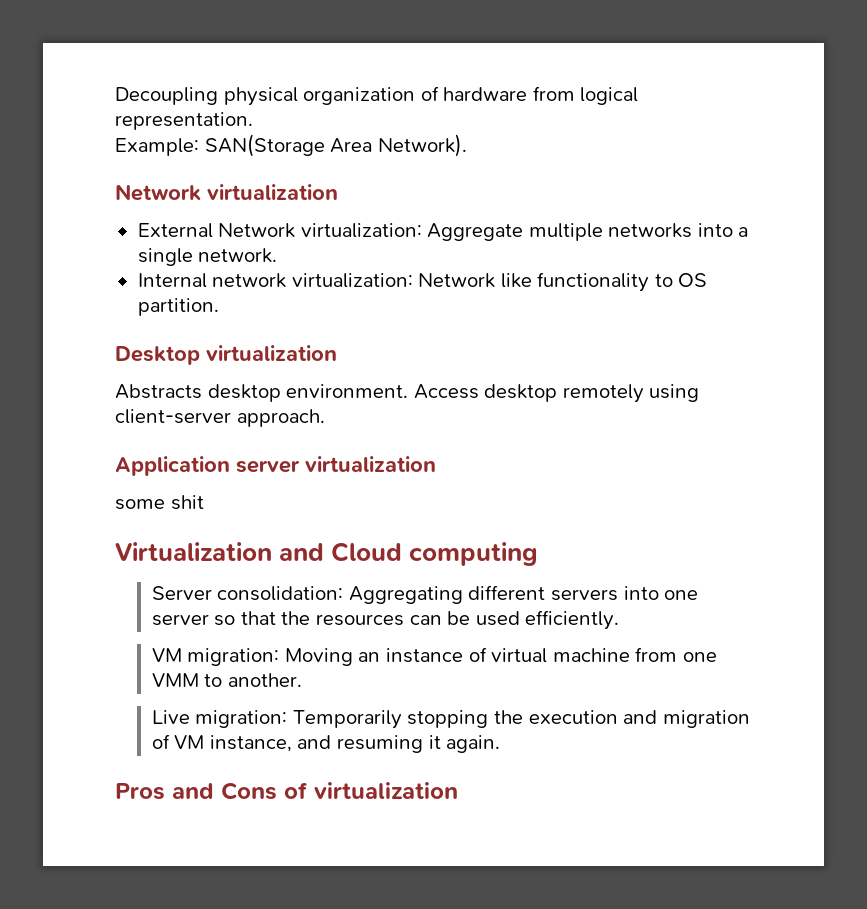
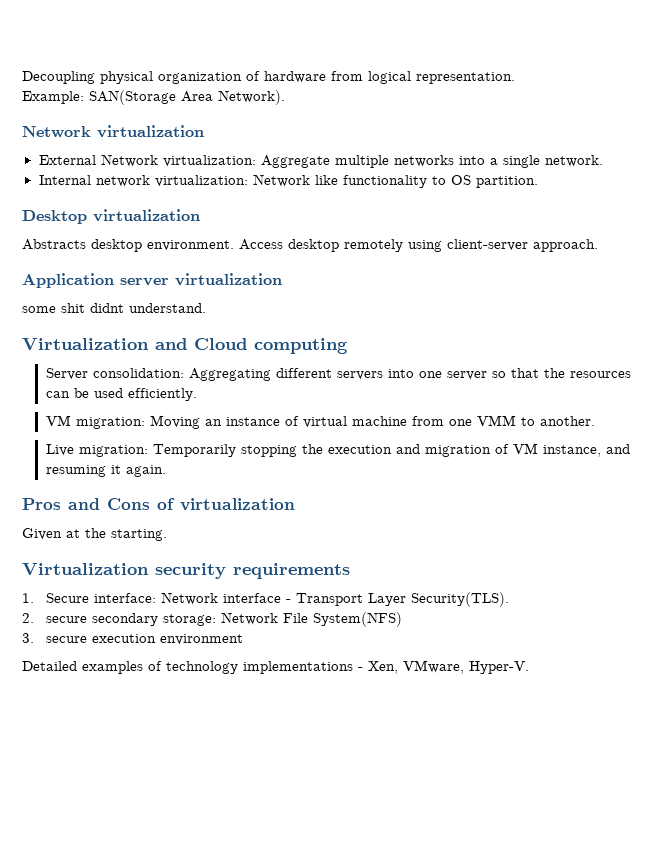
- some shit
+ some shit didnt understand.
+ Given at the starting.
+ Virtualization security requirements
+ 1. Secure interface: Network interface - Transport Layer Security(TLS).
+ 2. secure secondary storage: Network File System(NFS)
+ 3. secure execution environment
+ Detailed examples of technology implementations - Xen, VMware, Hyper-V.

